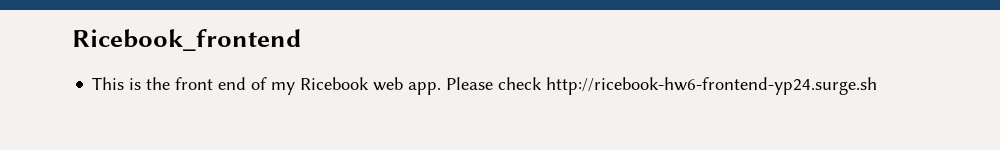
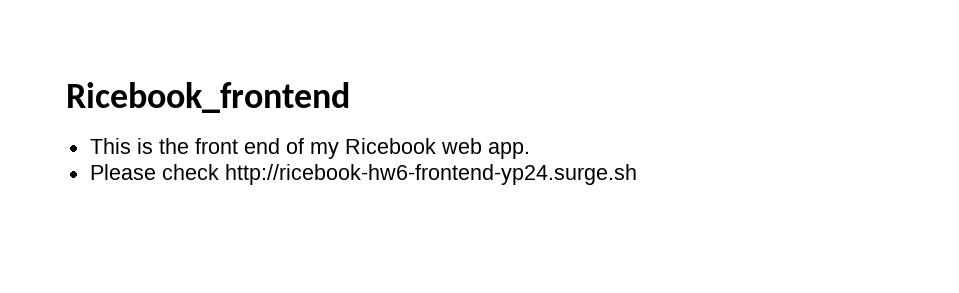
- This is the front end of my Ricebook web app. Please check http://ricebook-hw6-frontend-yp24.surge.sh
+ This is the front end of my Ricebook web app.
+ Please check http://ricebook-hw6-frontend-yp24.surge.sh

